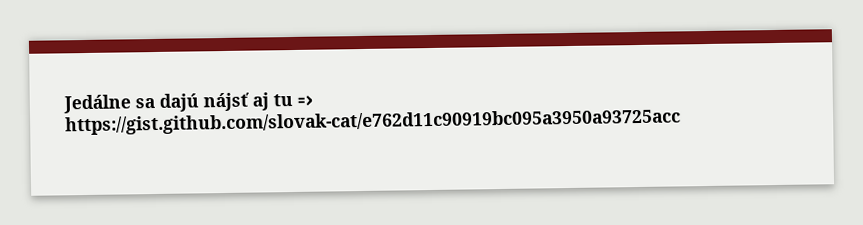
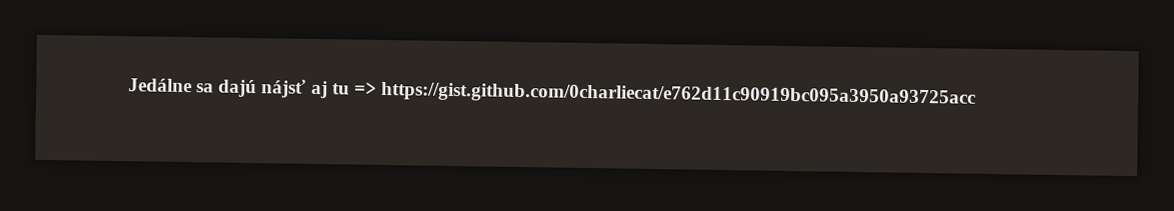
- Jedálne sa dajú nájsť aj tu => https://gist.github.com/slovak-cat/e762d11c90919bc095a3950a93725acc
+ Jedálne sa dajú nájsť aj tu => https://gist.github.com/0charliecat/e762d11c90919bc095a3950a93725acc

